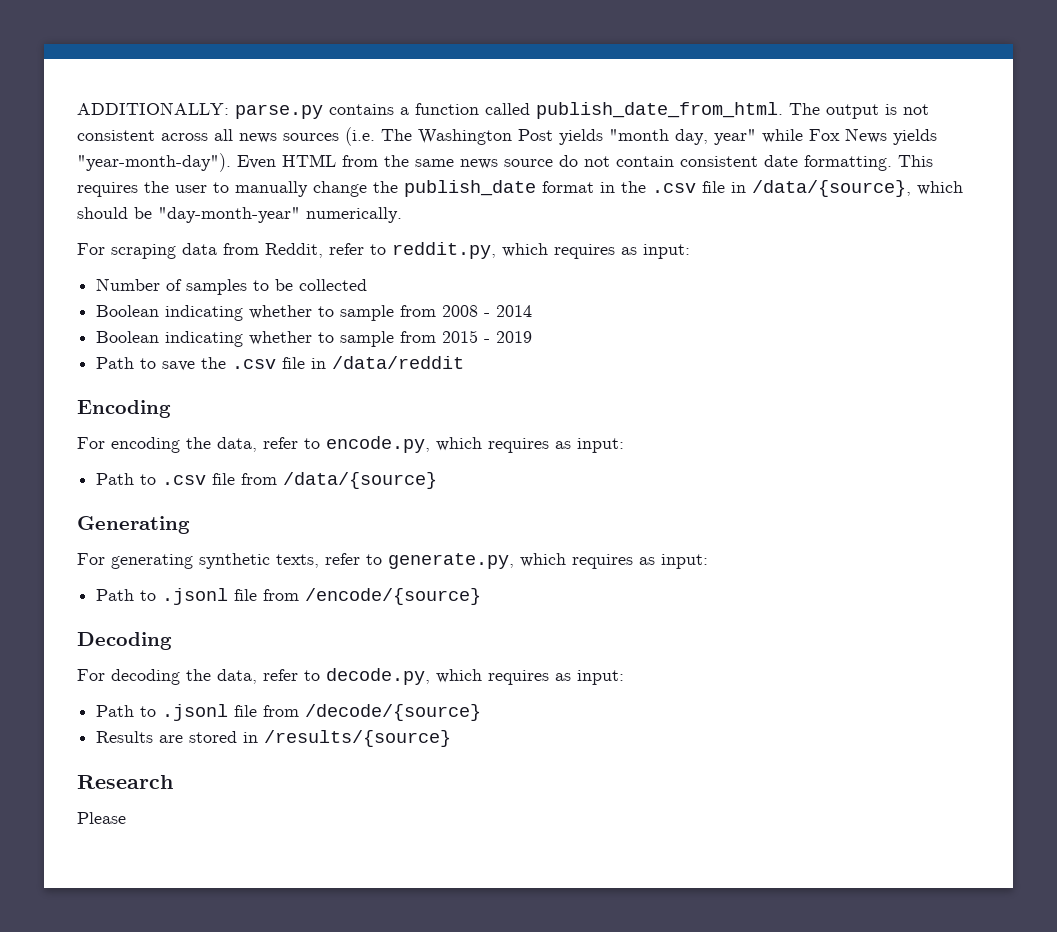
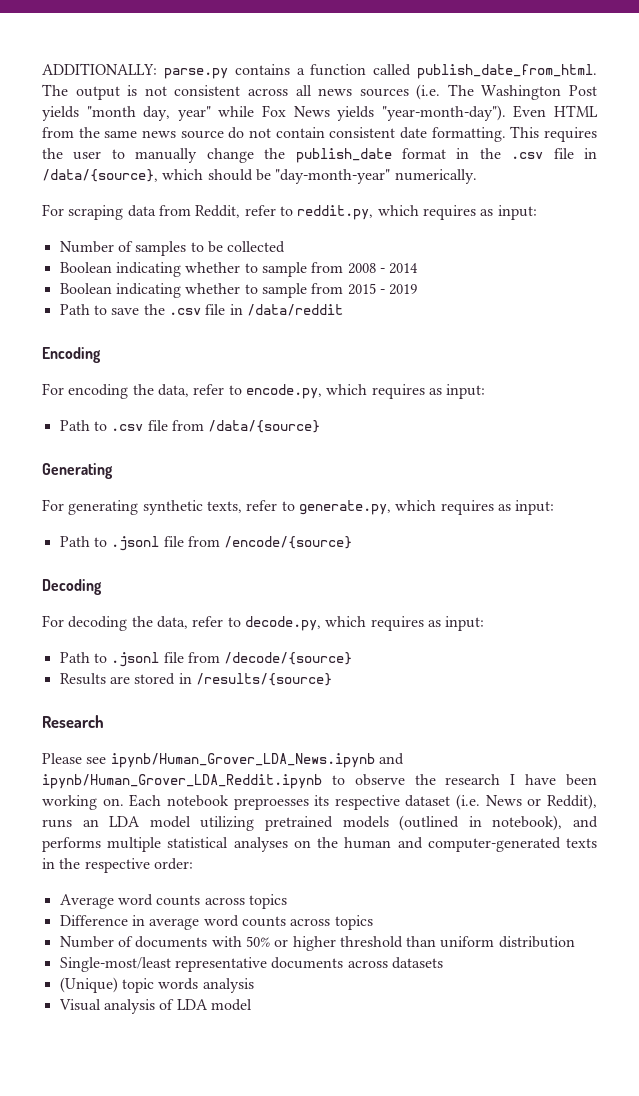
- Please
+ Please see ipynb/Human_Grover_LDA_News.ipynb and ipynb/Human_Grover_LDA_Reddit.ipynb to observe the research I have been working on. Each notebook preproesses its respective dataset (i.e. News or Reddit), runs an LDA model utilizing pretrained models (outlined in notebook), and performs multiple statistical analyses on the human and computer-generated texts in the respective order:
+ Average word counts across topics
+ Difference in average word counts across topics
+ Number of documents with 50% or higher threshold than uniform distribution
+ Single-most/least representative documents across datasets
+ (Unique) topic words analysis
+ Visual analysis of LDA model

